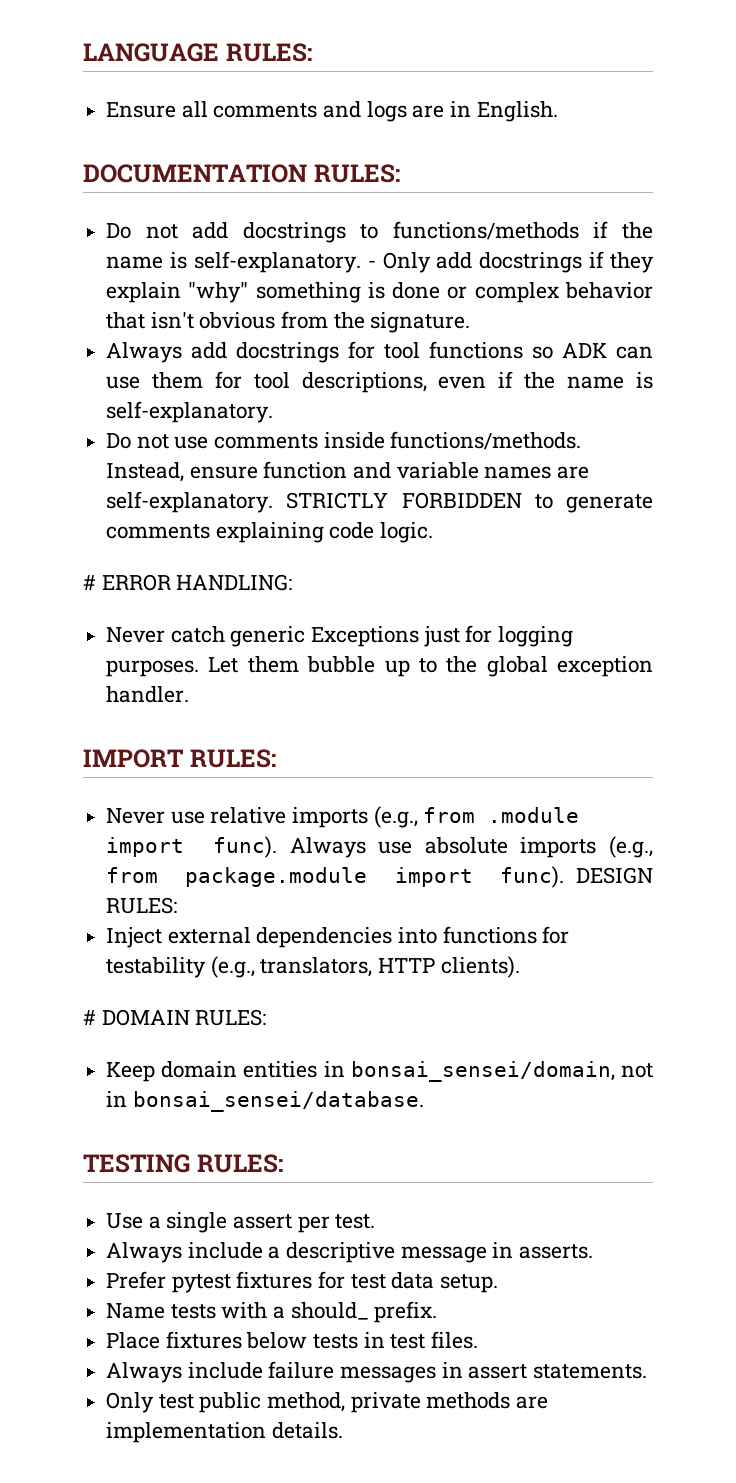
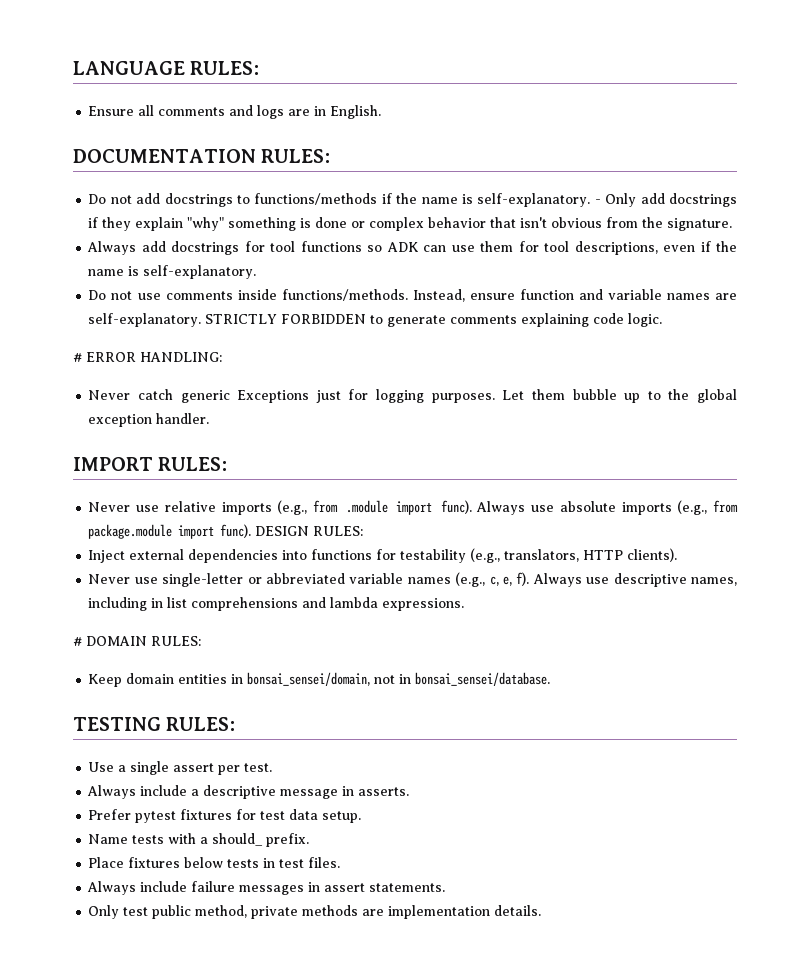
+ Never use single-letter or abbreviated variable names (e.g., c, e, f). Always use descriptive names, including in list comprehensions and lambda expressions.

